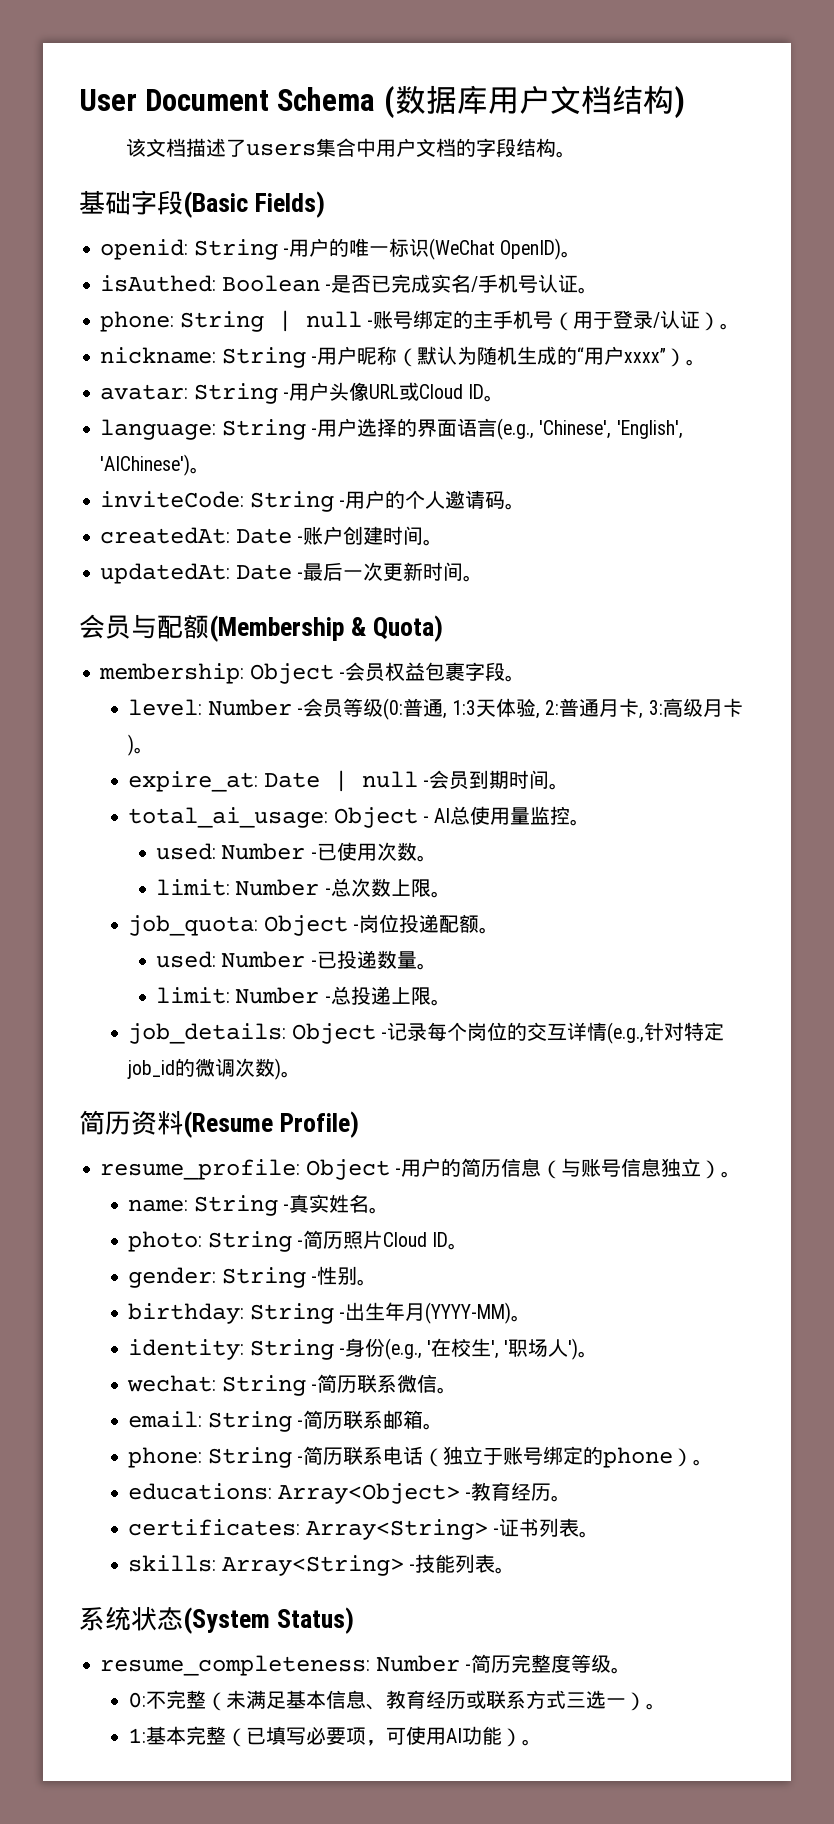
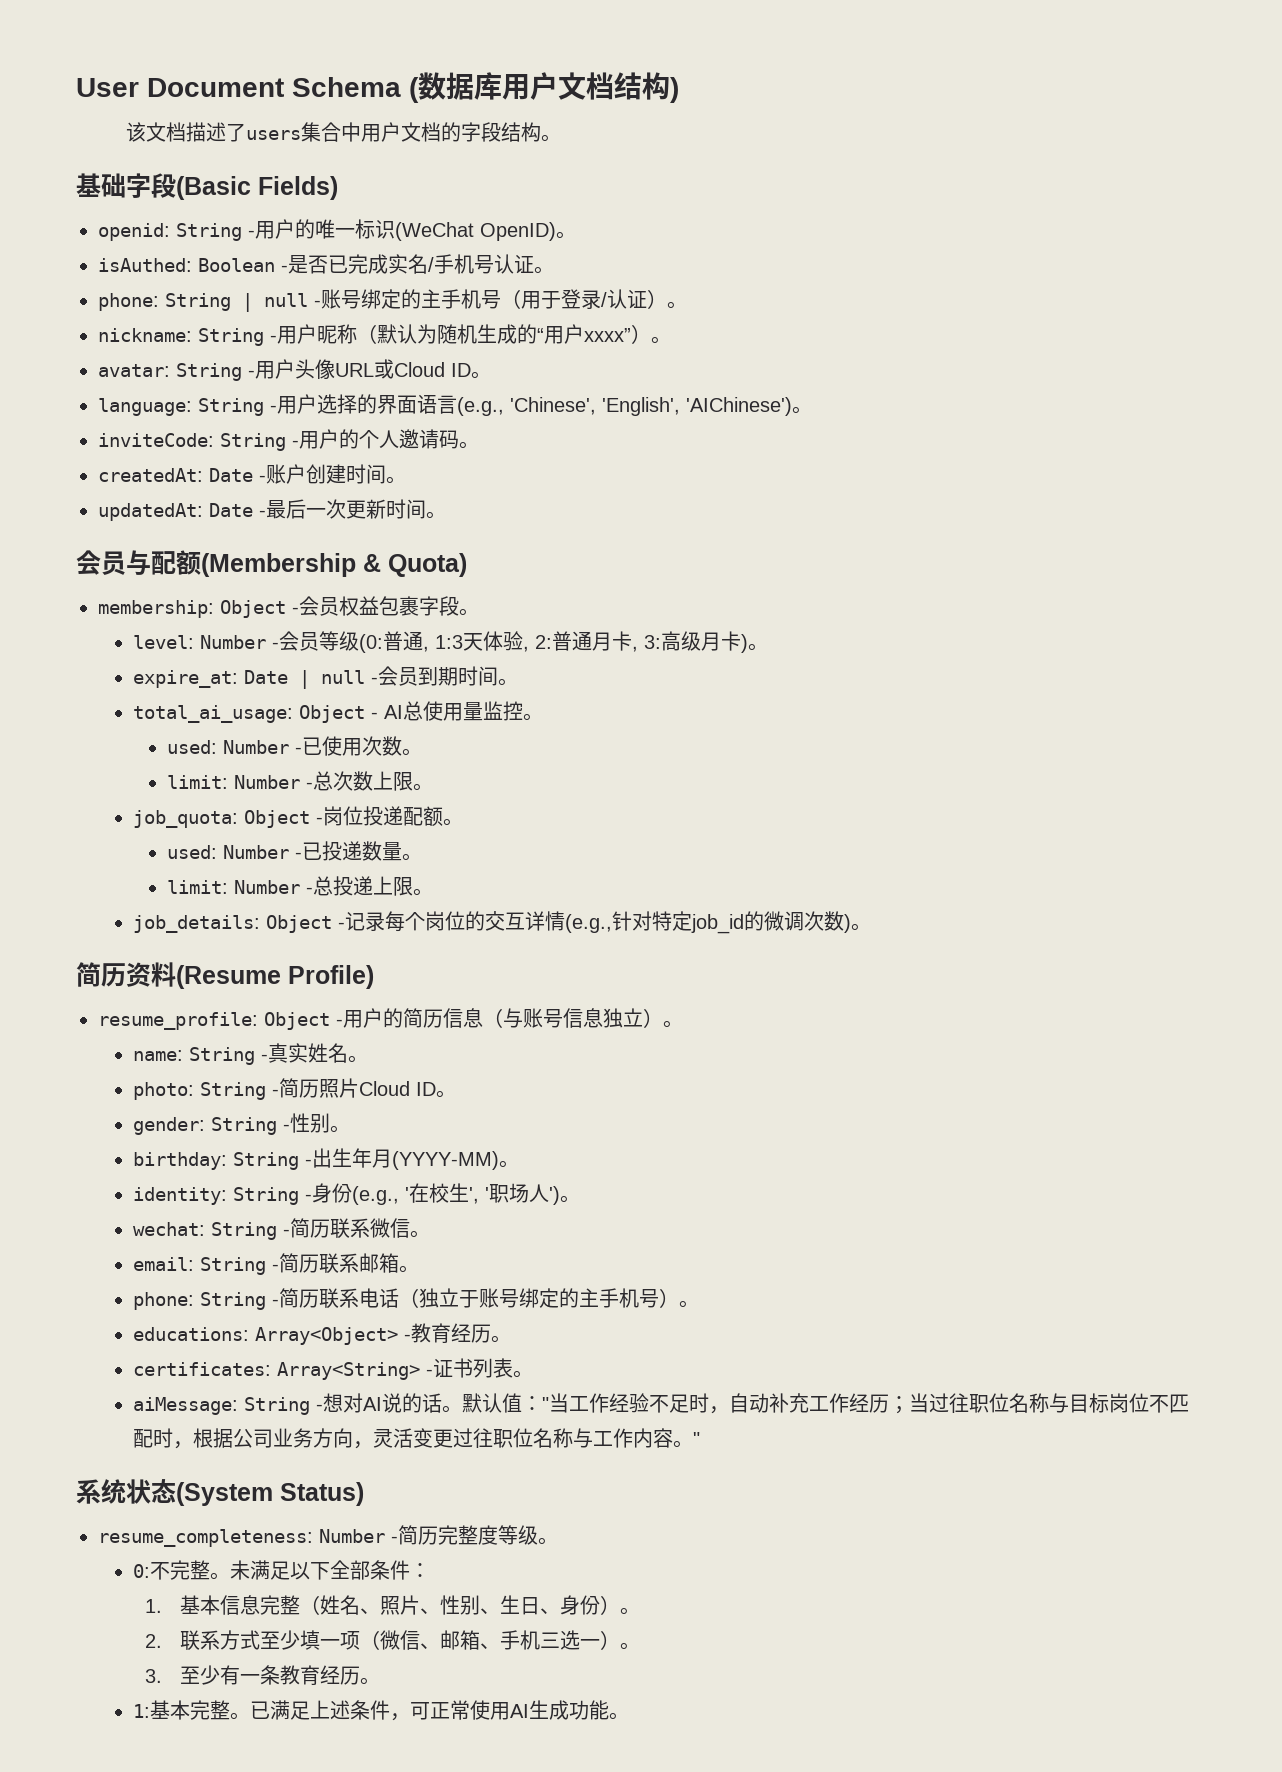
- phone: String -简历联系电话（独立于账号绑定的phone）。
+ phone: String -简历联系电话（独立于账号绑定的主手机号）。
- skills: Array<String> -技能列表。
+ aiMessage: String -想对AI说的话。默认值："当工作经验不足时，自动补充工作经历；当过往职位名称与目标岗位不匹配时，根据公司业务方向，灵活变更过往职位名称与工作内容。"
- 0:不完整（未满足基本信息、教育经历或联系方式三选一）。
- 1:基本完整（已填写必要项，可使用AI功能）。
+ 0:不完整。未满足以下全部条件：
+ 1.基本信息完整（姓名、照片、性别、生日、身份）。
+ 2.联系方式至少填一项（微信、邮箱、手机三选一）。
+ 3.至少有一条教育经历。
+ 1:基本完整。已满足上述条件，可正常使用AI生成功能。

